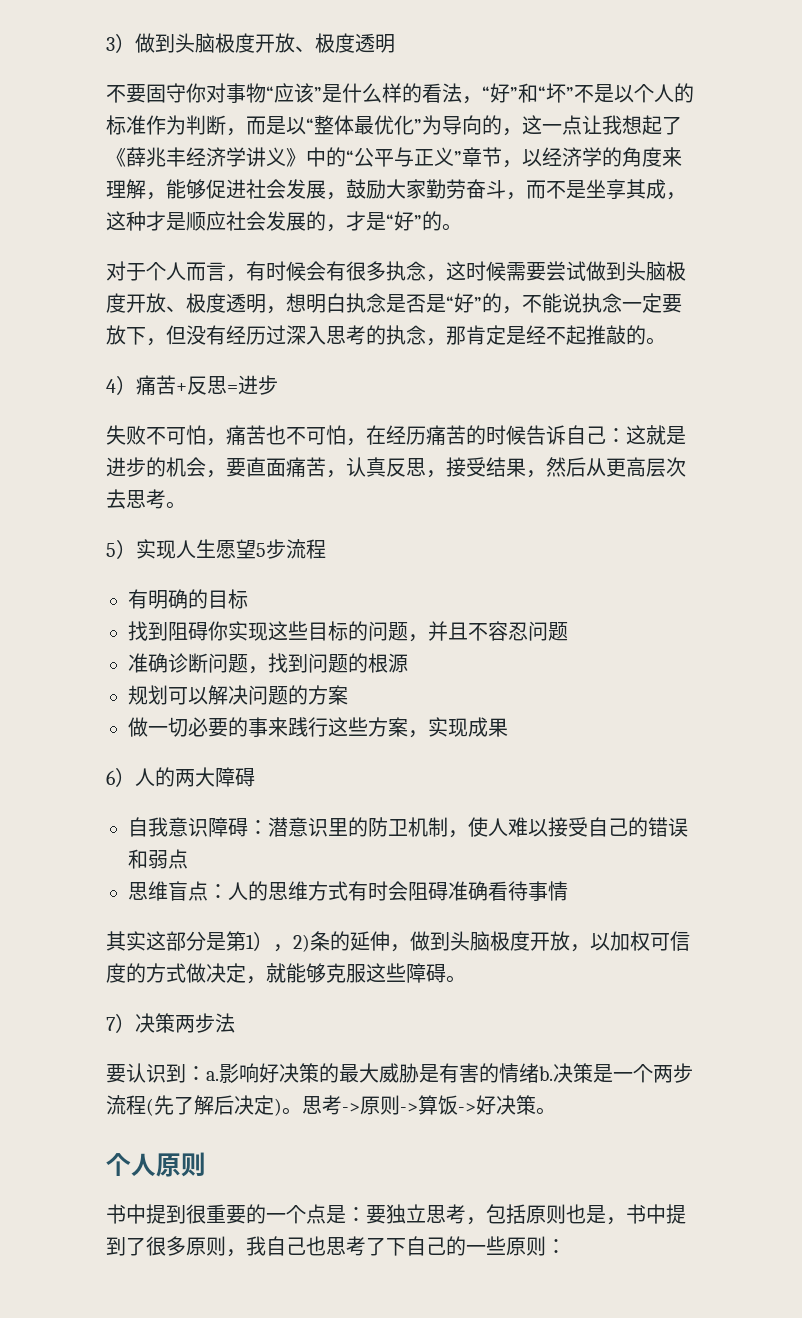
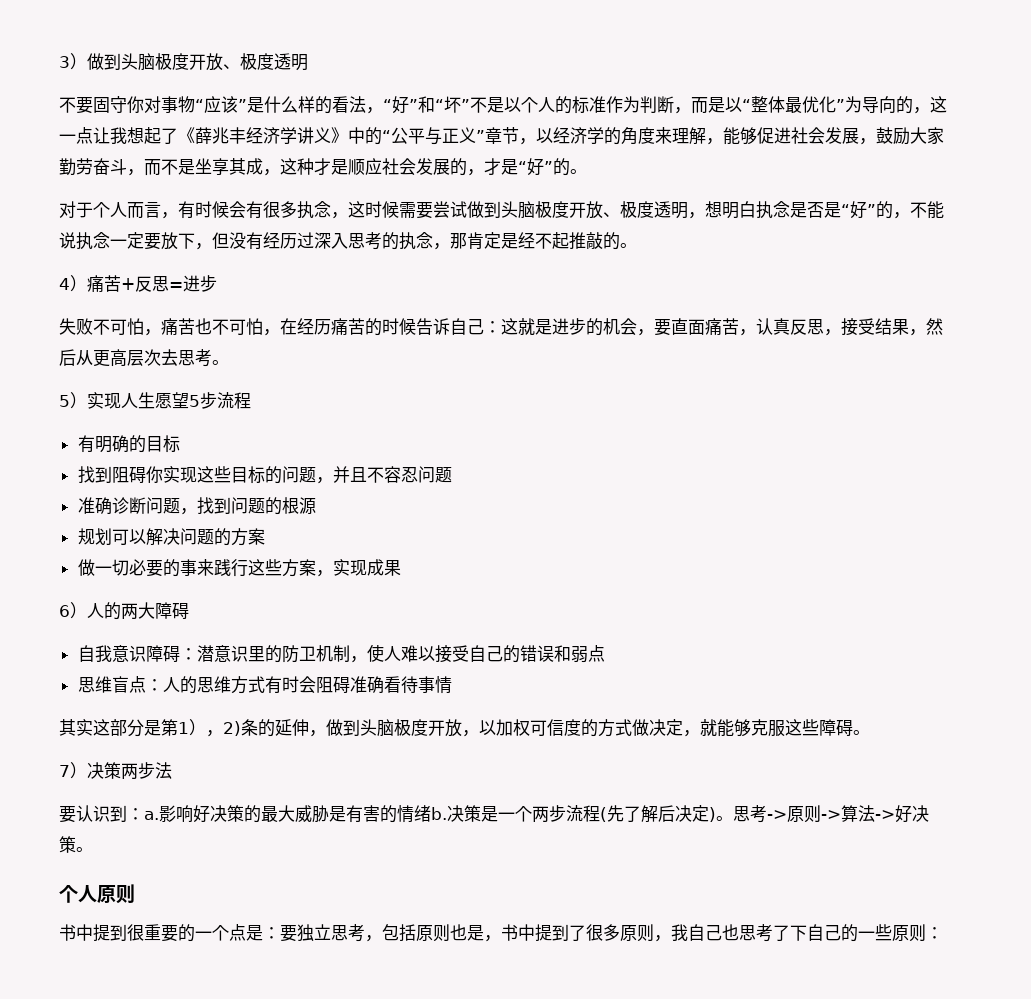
- 思考->原则->算饭->好决策。
+ 思考->原则->算法->好决策。

